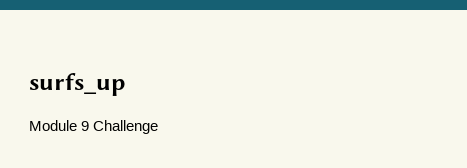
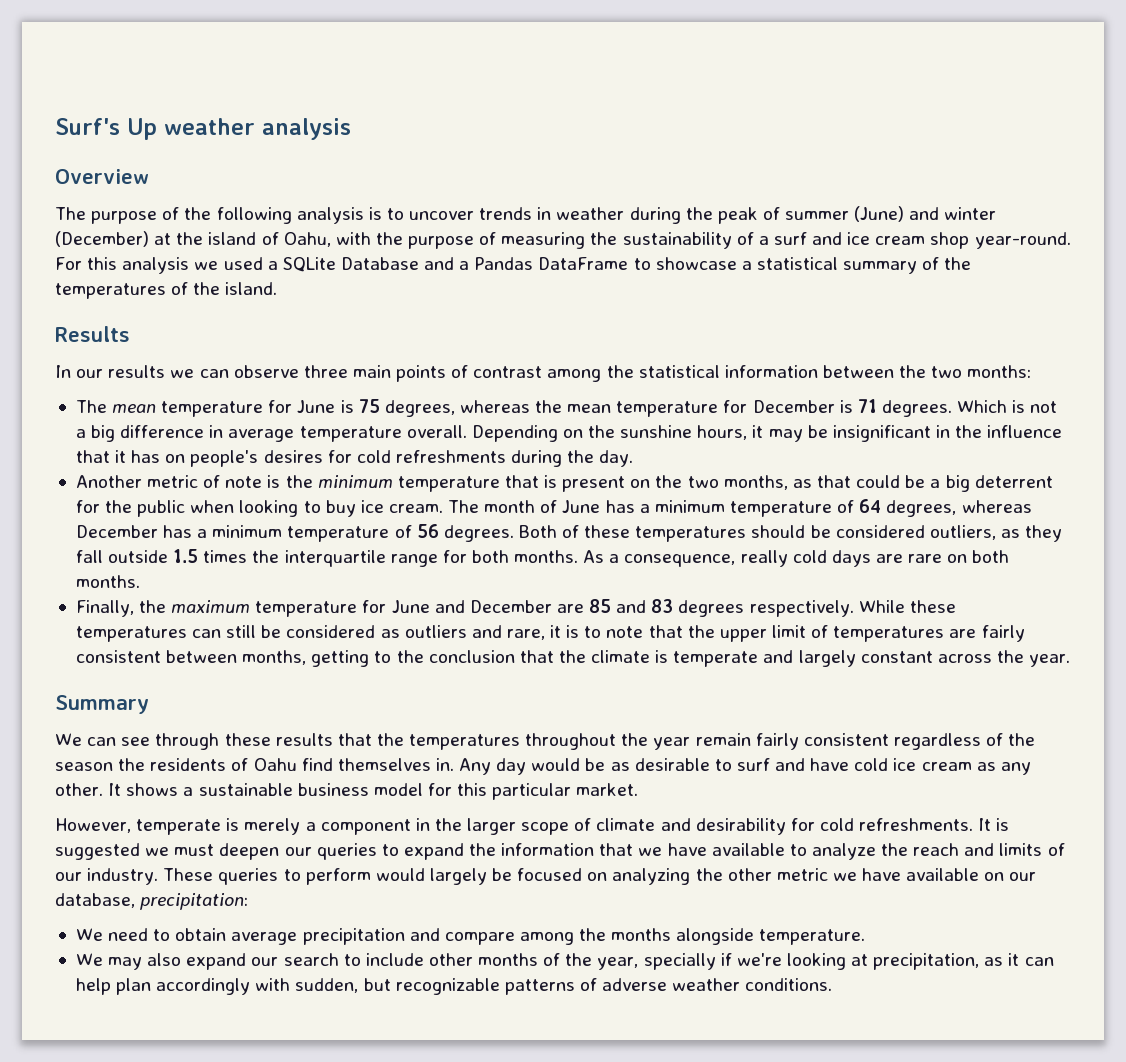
- surfs_up
- Module 9 Challenge
+ Surf's Up weather analysis
+ Overview
+ The purpose of the following analysis is to uncover trends in weather during the peak of summer (June) and winter (December) at the island of Oahu, with the purpose of measuring the sustainability of a surf and ice cream shop year-round. For this analysis we used a SQLite Database and a Pandas DataFrame to showcase a statistical summary of the temperatures of the island.
+ Results
+ In our results we can observe three main points of contrast among the statistical information between the two months:
+ The mean temperature for June is 75 degrees, whereas the mean temperature for December is 71 degrees. Which is not a big difference in average temperature overall. Depending on the sunshine hours, it may be insignificant in the influence that it has on people's desires for cold refreshments during the day.
+ Another metric of note is the minimum temperature that is present on the two months, as that could be a big deterrent for the public when looking to buy ice cream. The month of June has a minimum temperature of 64 degrees, whereas December has a minimum temperature of 56 degrees. Both of these temperatures should be considered outliers, as they fall outside 1.5 times the interquartile range for both months. As a consequence, really cold days are rare on both months.
+ Finally, the maximum temperature for June and December are 85 and 83 degrees respectively. While these temperatures can still be considered as outliers and rare, it is to note that the upper limit of temperatures are fairly consistent between months, getting to the conclusion that the climate is temperate and largely constant across the year.
+ Summary
+ We can see through these results that the temperatures throughout the year remain fairly consistent regardless of the season the residents of Oahu find themselves in. Any day would be as desirable to surf and have cold ice cream as any other. It shows a sustainable business model for this particular market.
+ However, temperate is merely a component in the larger scope of climate and desirability for cold refreshments. It is suggested we must deepen our queries to expand the information that we have available to analyze the reach and limits of our industry. These queries to perform would largely be focused on analyzing the other metric we have available on our database, precipitation:
+ We need to obtain average precipitation and compare among the months alongside temperature.
+ We may also expand our search to include other months of the year, specially if we're looking at precipitation, as it can help plan accordingly with sudden, but recognizable patterns of adverse weather conditions.

